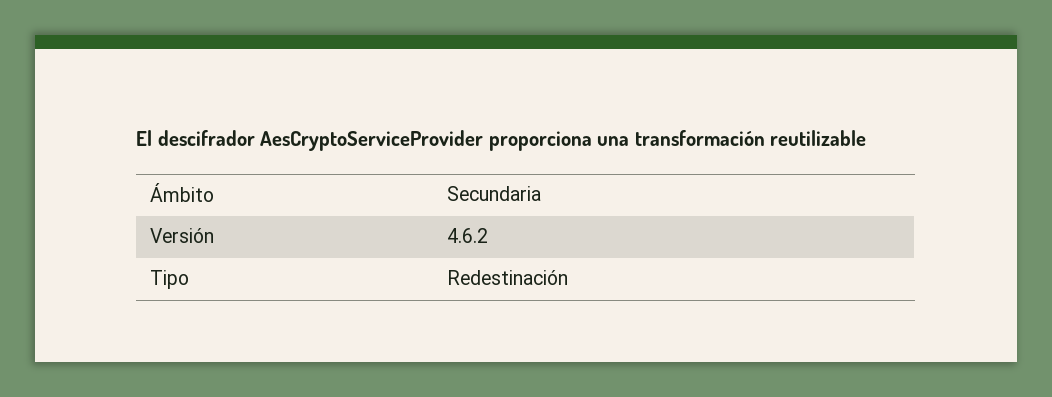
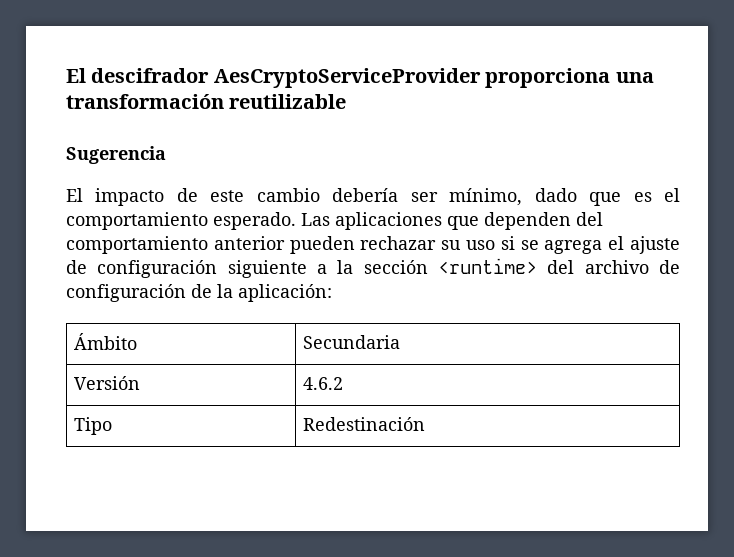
+ Sugerencia
+ El impacto de este cambio debería ser mínimo, dado que es el comportamiento esperado. Las aplicaciones que dependen del comportamiento anterior pueden rechazar su uso si se agrega el ajuste de configuración siguiente a la sección <runtime> del archivo de configuración de la aplicación:

